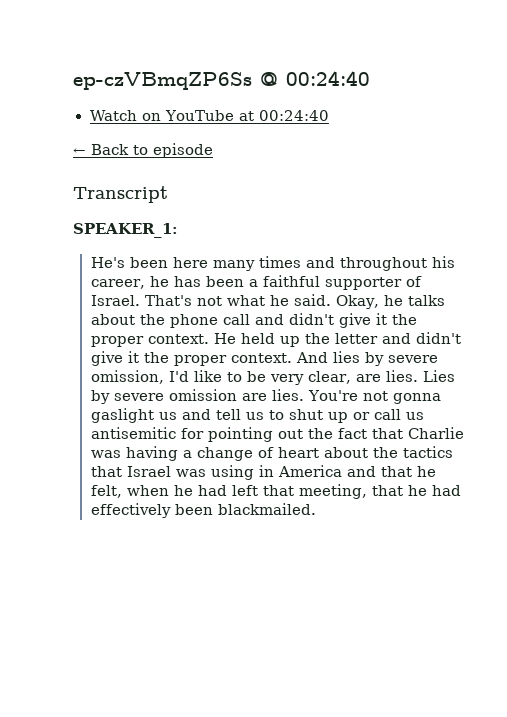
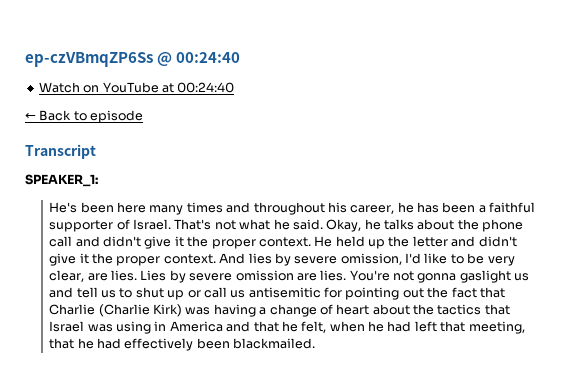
- You're not gonna gaslight us and tell us to shut up or call us antisemitic for pointing out the fact that Charlie was having a change of heart about the tactics that Israel was using in America and that he felt, when he had left that meeting, that he had effectively been blackmailed.
+ You're not gonna gaslight us and tell us to shut up or call us antisemitic for pointing out the fact that Charlie (Charlie Kirk) was having a change of heart about the tactics that Israel was using in America and that he felt, when he had left that meeting, that he had effectively been blackmailed.

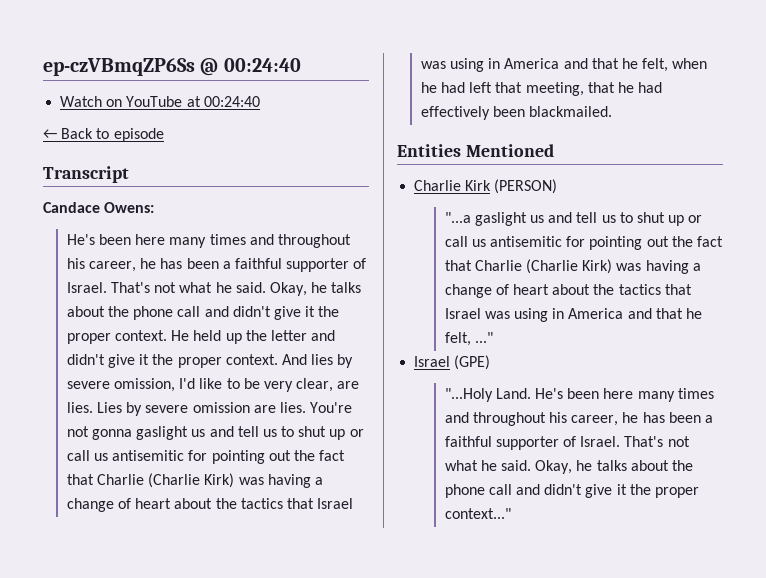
- SPEAKER_1:
+ Candace Owens:
+ Entities Mentioned
+ Charlie Kirk (PERSON)
+ "...a gaslight us and tell us to shut up or call us antisemitic for pointing out the fact that Charlie (Charlie Kirk) was having a change of heart about the tactics that Israel was using in America and that he felt, ..."
+ Israel (GPE)
+ "...Holy Land. He's been here many times and throughout his career, he has been a faithful supporter of Israel. That's not what he said. Okay, he talks about the phone call and didn't give it the proper context..."

